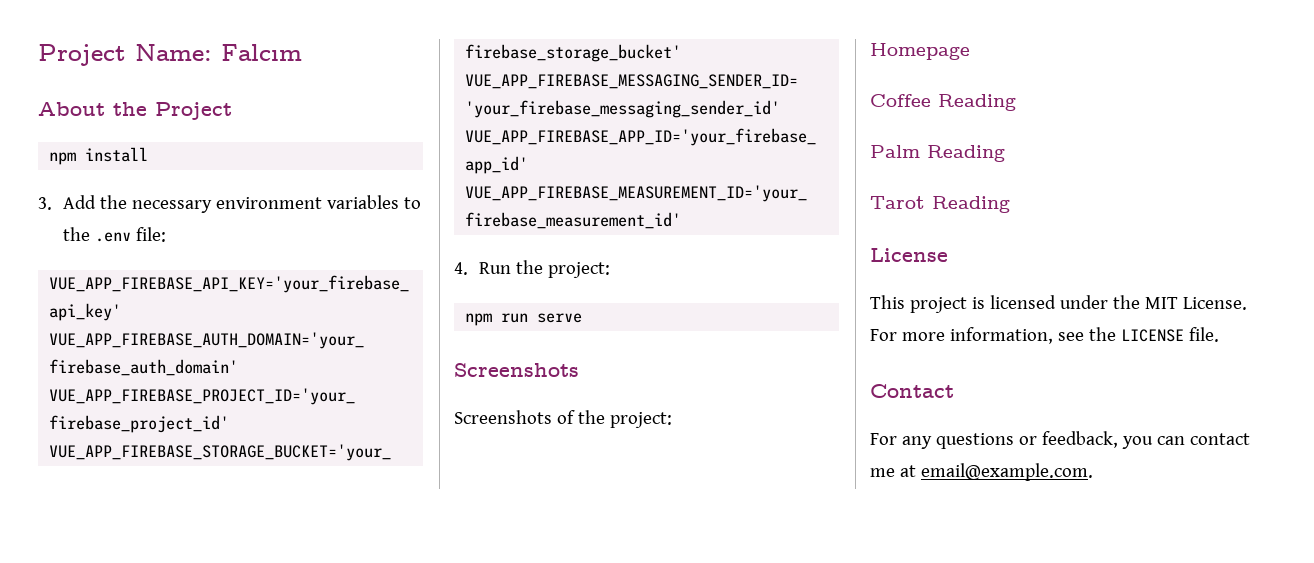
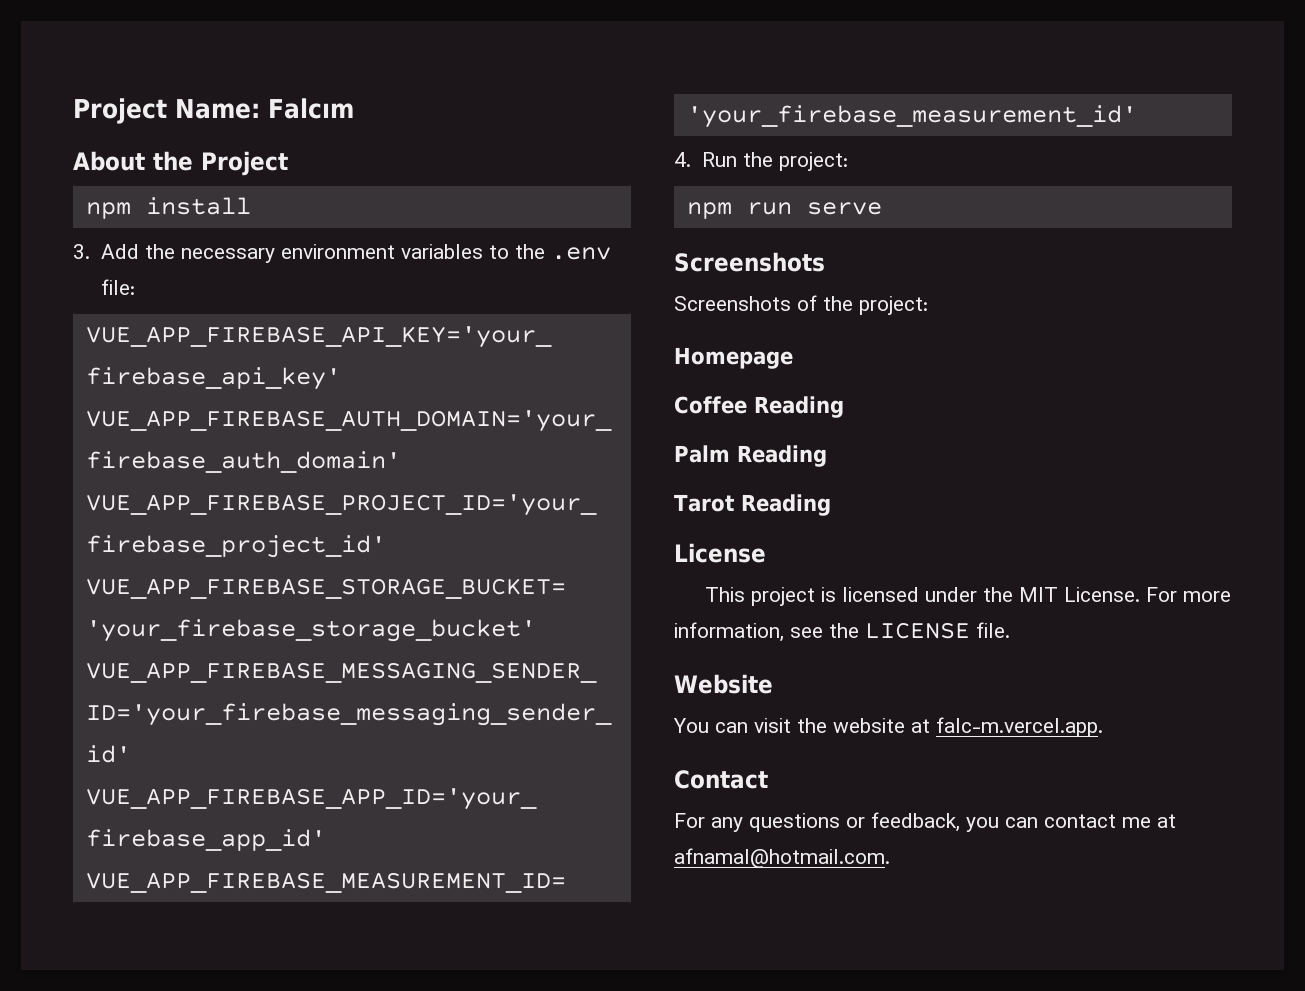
+ Website
+ You can visit the website at falc-m.vercel.app.
- For any questions or feedback, you can contact me at email@example.com.
+ For any questions or feedback, you can contact me at afnamal@hotmail.com.

